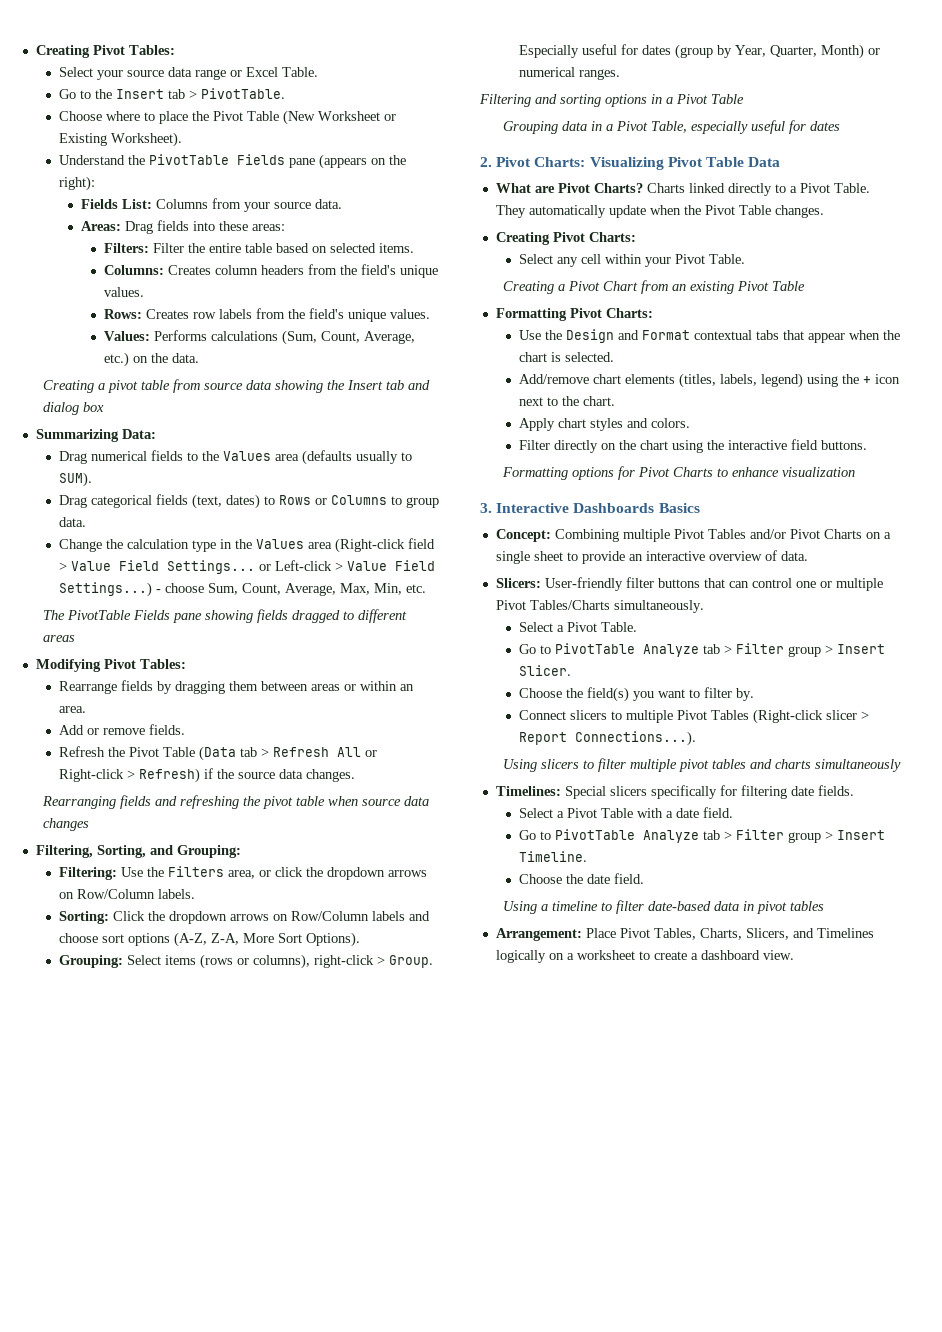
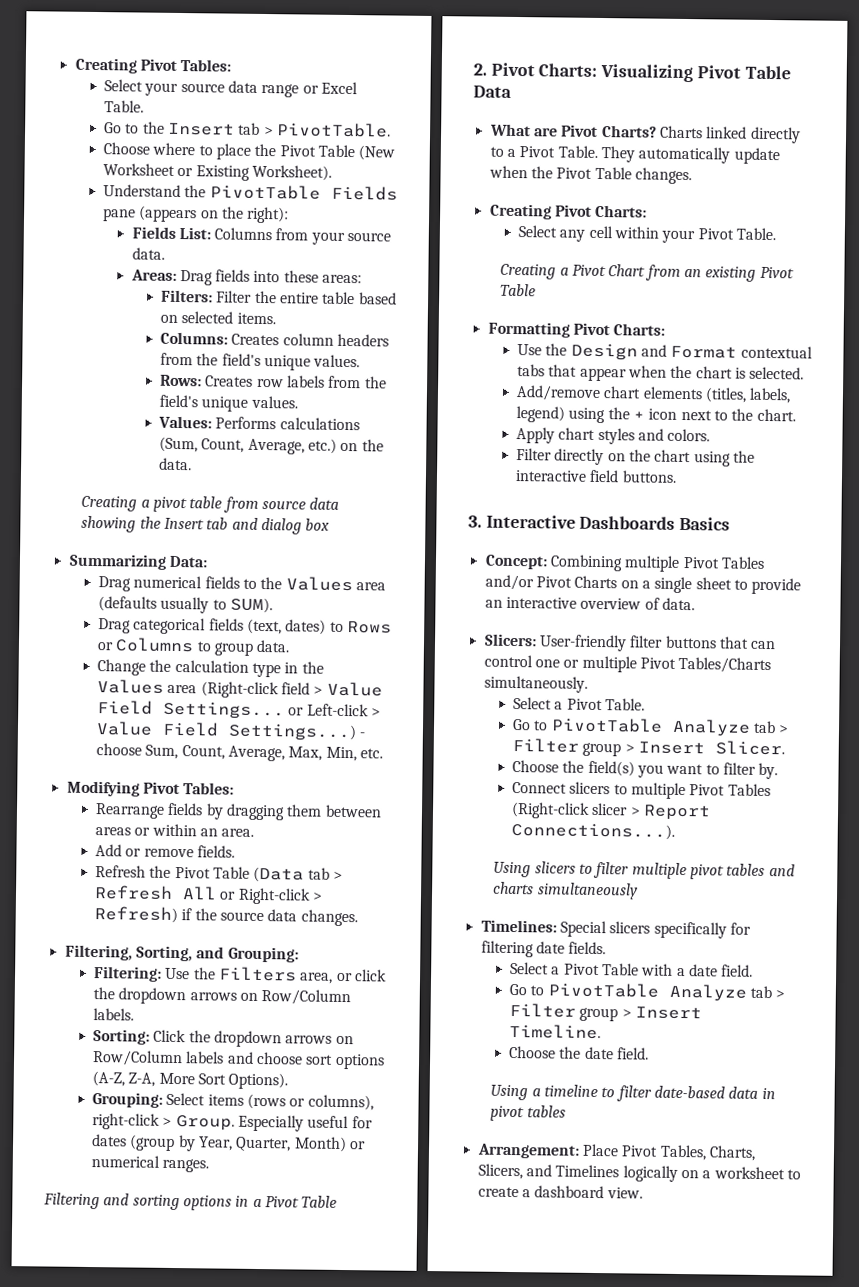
- The PivotTable Fields pane showing fields dragged to different areas
- Rearranging fields and refreshing the pivot table when source data changes
- Grouping data in a Pivot Table, especially useful for dates
- Formatting options for Pivot Charts to enhance visualization

